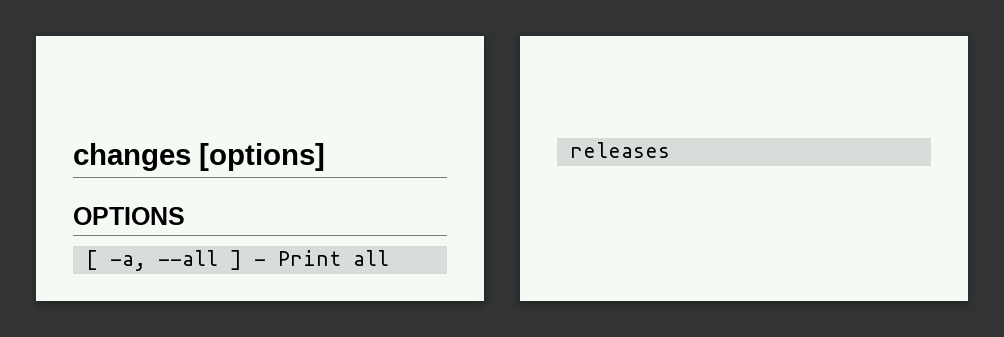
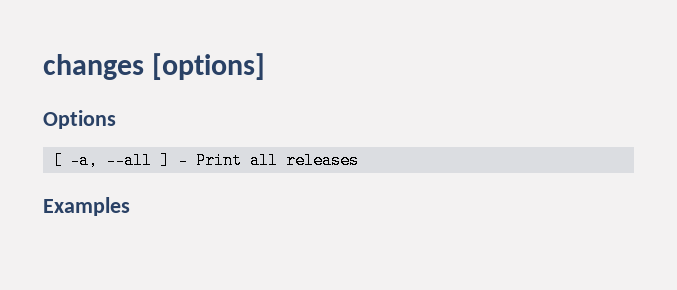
- OPTIONS
+ Options
+ Examples

